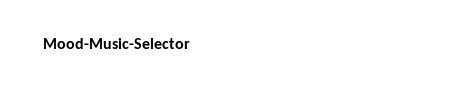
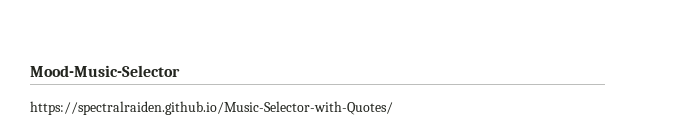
+ https://spectralraiden.github.io/Music-Selector-with-Quotes/

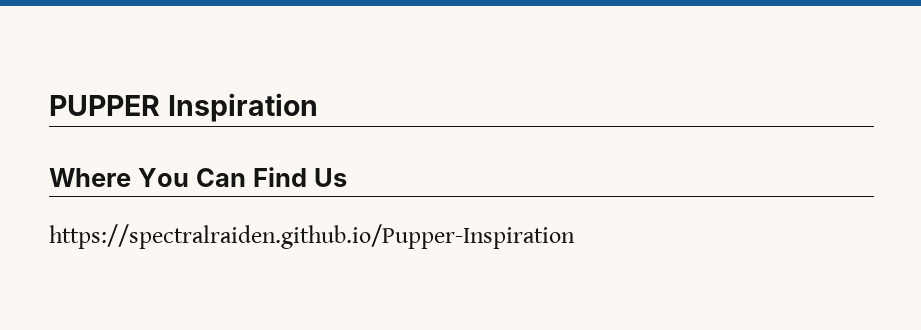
- Mood-Music-Selector
- https://spectralraiden.github.io/Music-Selector-with-Quotes/
+ PUPPER Inspiration
+ Where You Can Find Us
+ https://spectralraiden.github.io/Pupper-Inspiration

